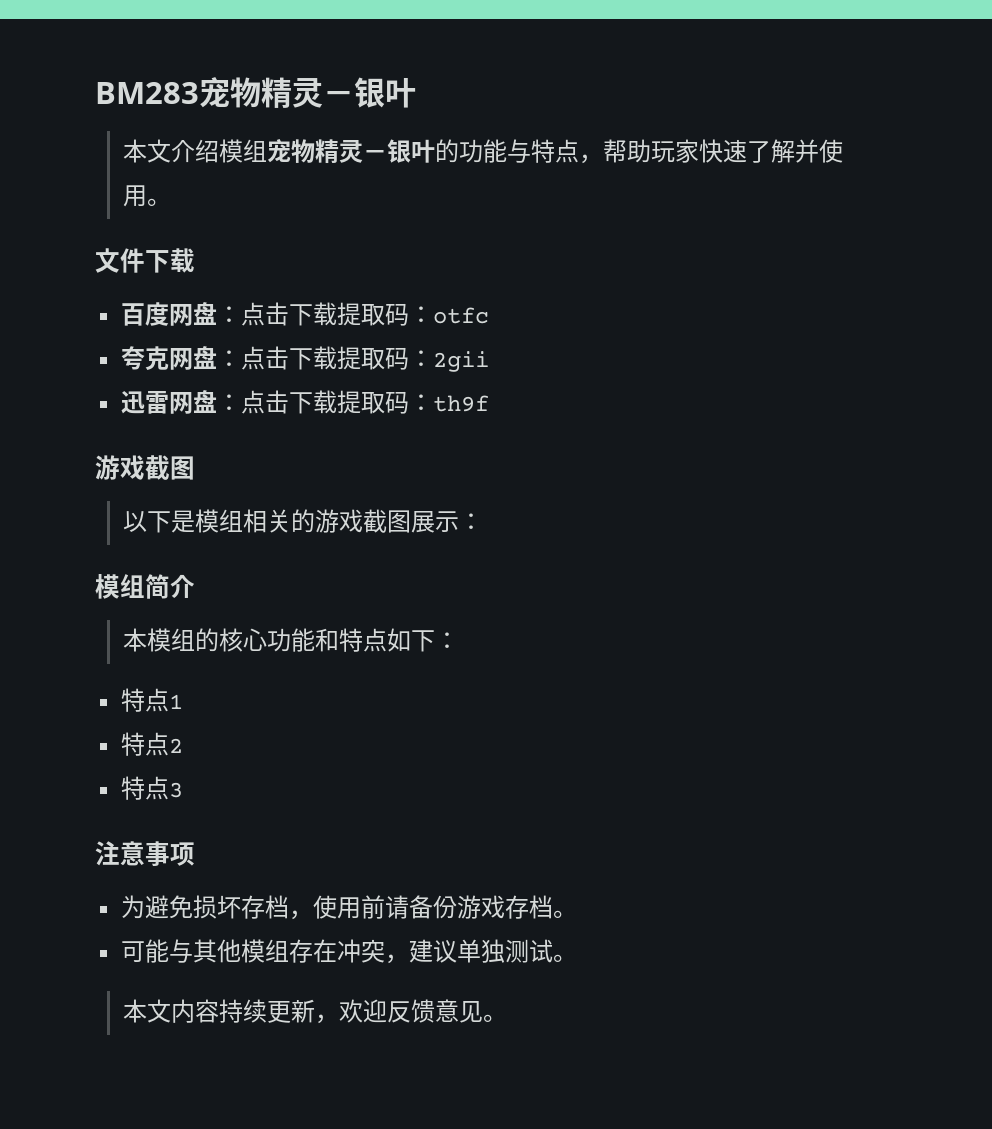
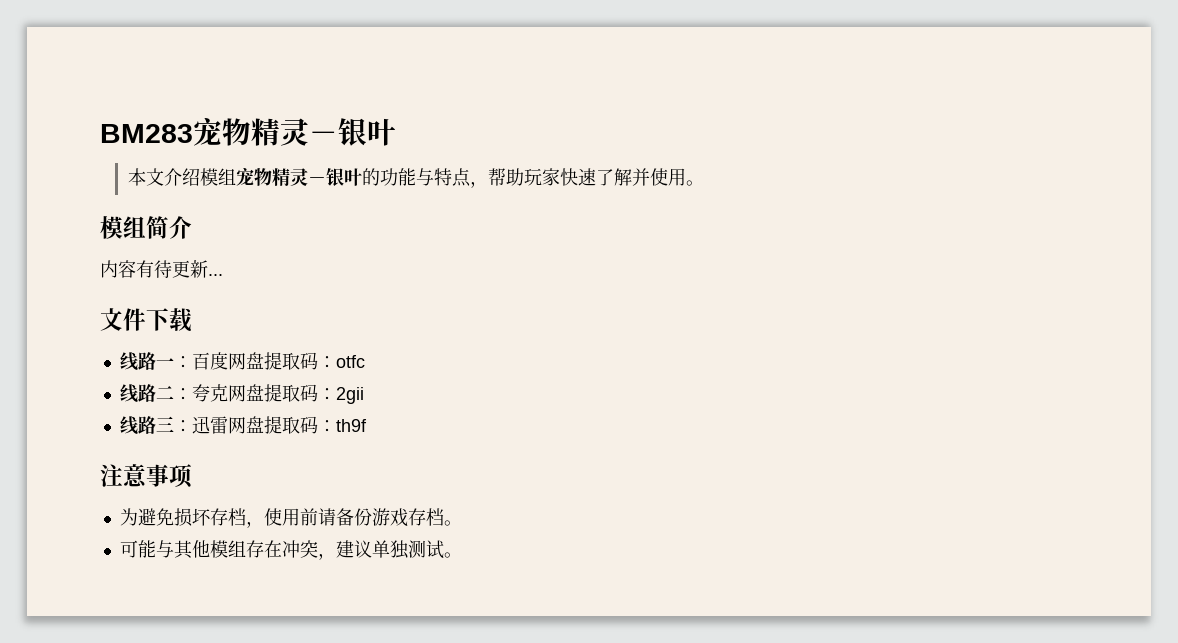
+ 模组简介
+ 内容有待更新...
  文件下载
- 百度网盘：点击下载提取码：otfc
+ 线路一：百度网盘提取码：otfc
- 夸克网盘：点击下载提取码：2gii
+ 线路二：夸克网盘提取码：2gii
- 迅雷网盘：点击下载提取码：th9f
- 游戏截图
- 以下是模组相关的游戏截图展示：
- 模组简介
- 本模组的核心功能和特点如下：
- 特点1
- 特点2
- 特点3
+ 线路三：迅雷网盘提取码：th9f
- 本文内容持续更新，欢迎反馈意见。

